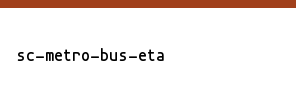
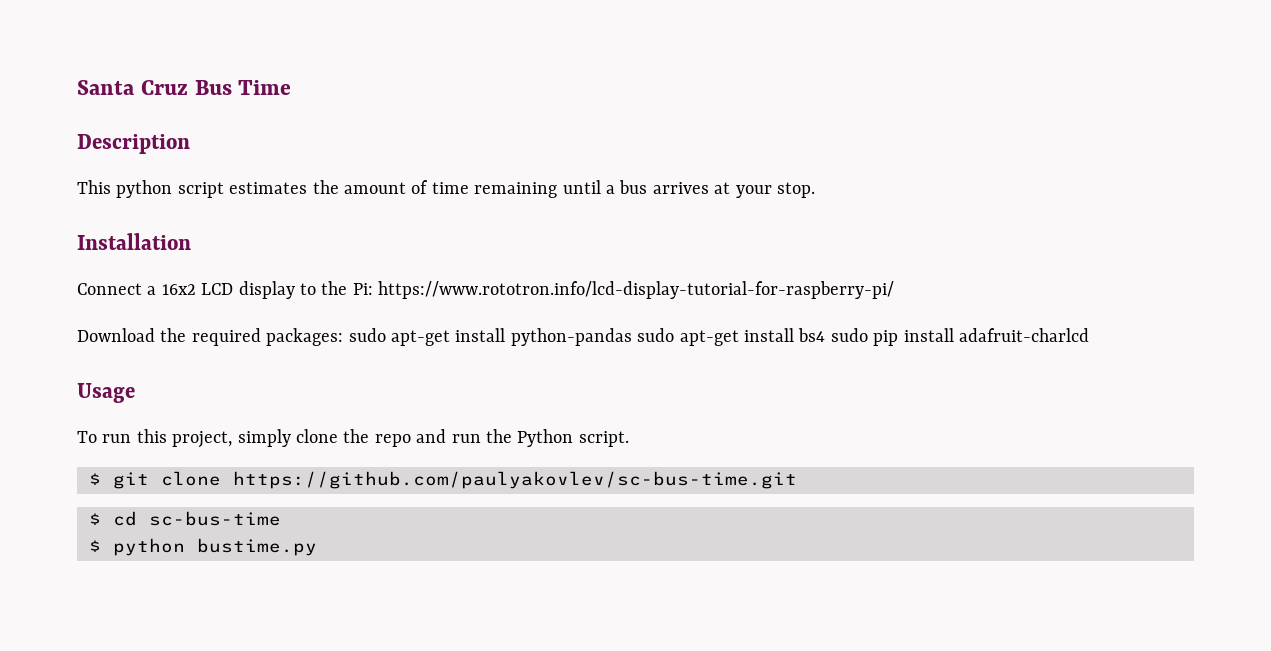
- sc-metro-bus-eta
+ Santa Cruz Bus Time
+ Description
+ This python script estimates the amount of time remaining until a bus arrives at your stop.
+ Installation
+ Connect a 16x2 LCD display to the Pi: https://www.rototron.info/lcd-display-tutorial-for-raspberry-pi/
+ Download the required packages: sudo apt-get install python-pandas sudo apt-get install bs4 sudo pip install adafruit-charlcd
+ Usage
+ To run this project, simply clone the repo and run the Python script.
+ $ git clone https://github.com/paulyakovlev/sc-bus-time.git
+ $ cd sc-bus-time
+ $ python bustime.py

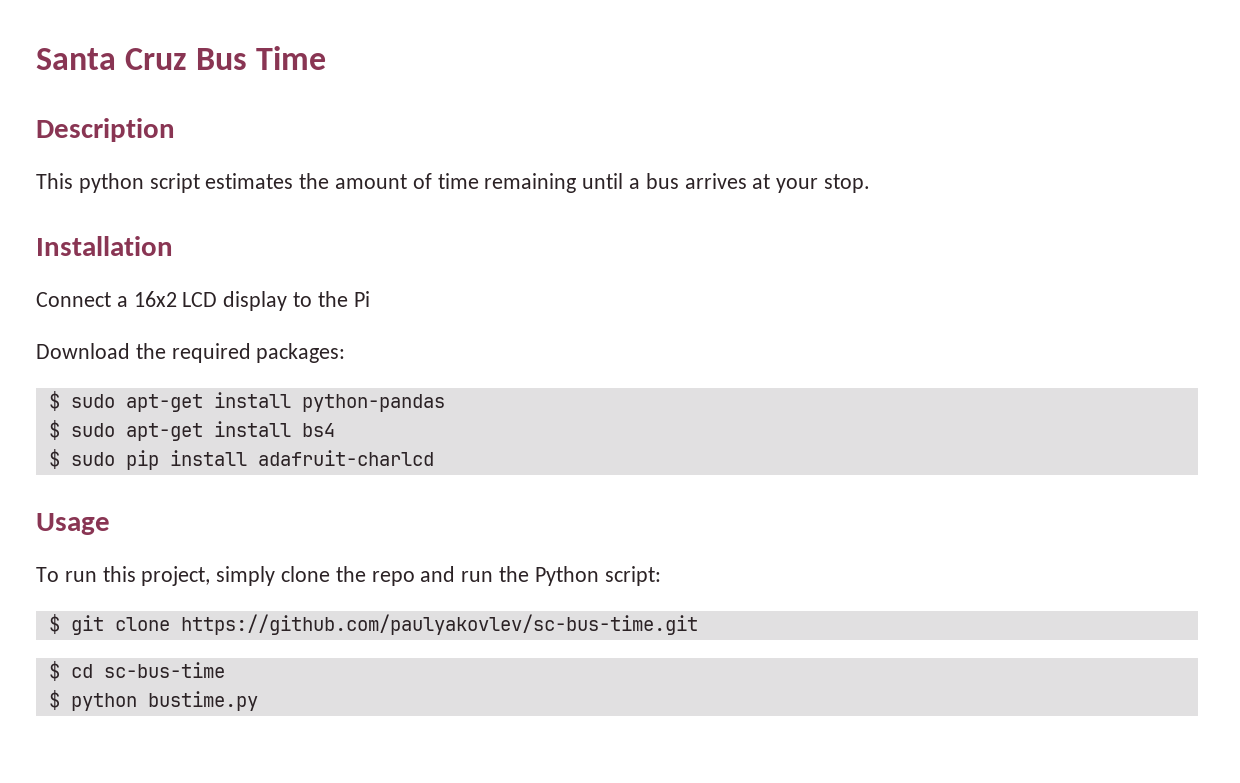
- Connect a 16x2 LCD display to the Pi: https://www.rototron.info/lcd-display-tutorial-for-raspberry-pi/
+ Connect a 16x2 LCD display to the Pi
- Download the required packages: sudo apt-get install python-pandas sudo apt-get install bs4 sudo pip install adafruit-charlcd
+ Download the required packages:
+ $ sudo apt-get install python-pandas
+ $ sudo apt-get install bs4
+ $ sudo pip install adafruit-charlcd
- To run this project, simply clone the repo and run the Python script.
+ To run this project, simply clone the repo and run the Python script:

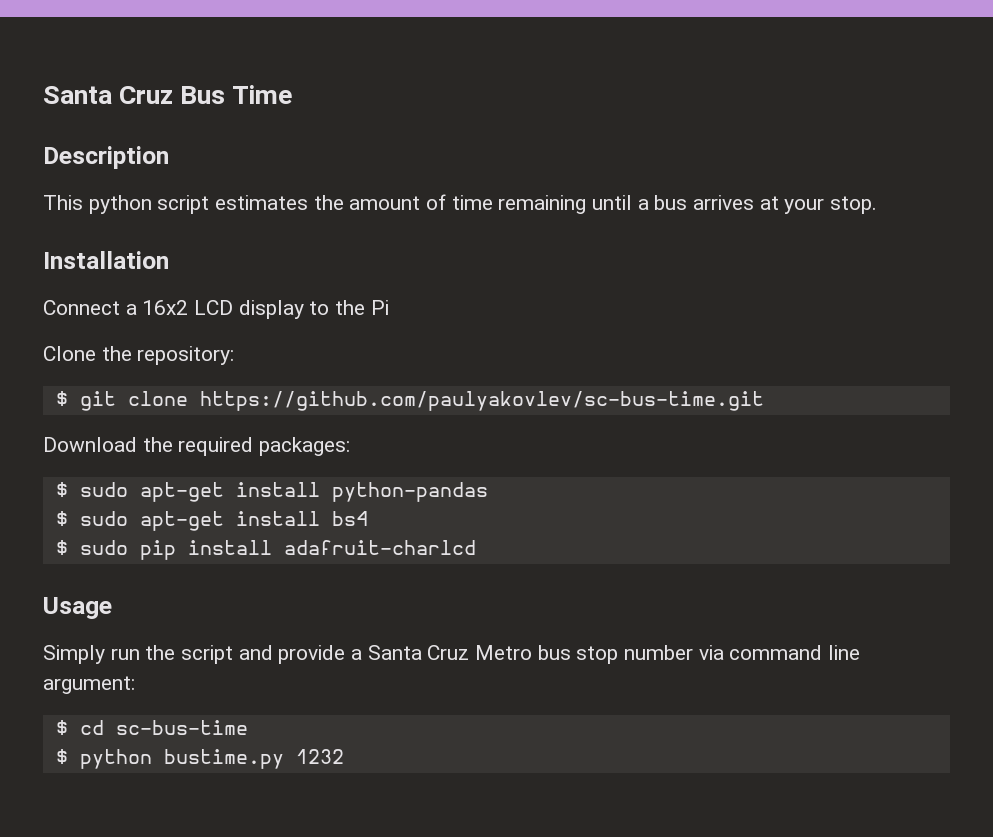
+ Clone the repository:
+ $ git clone https://github.com/paulyakovlev/sc-bus-time.git
- To run this project, simply clone the repo and run the Python script:
- $ git clone https://github.com/paulyakovlev/sc-bus-time.git
+ Simply run the script and provide a Santa Cruz Metro bus stop number via command line argument:
- $ python bustime.py
+ $ python bustime.py 1232

